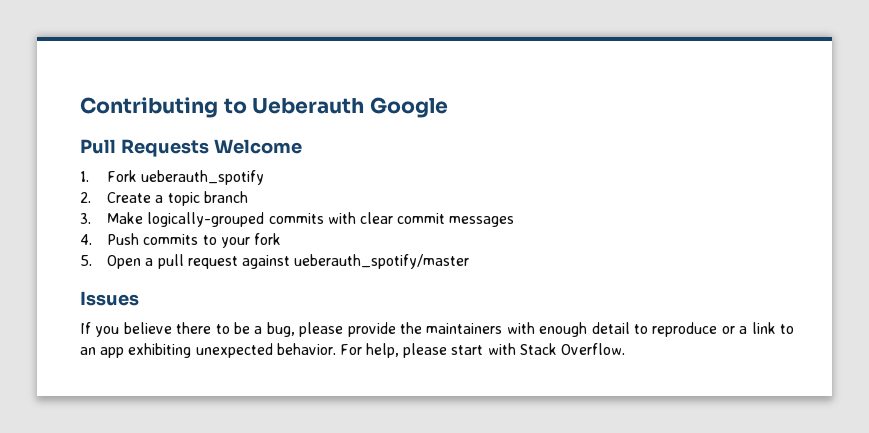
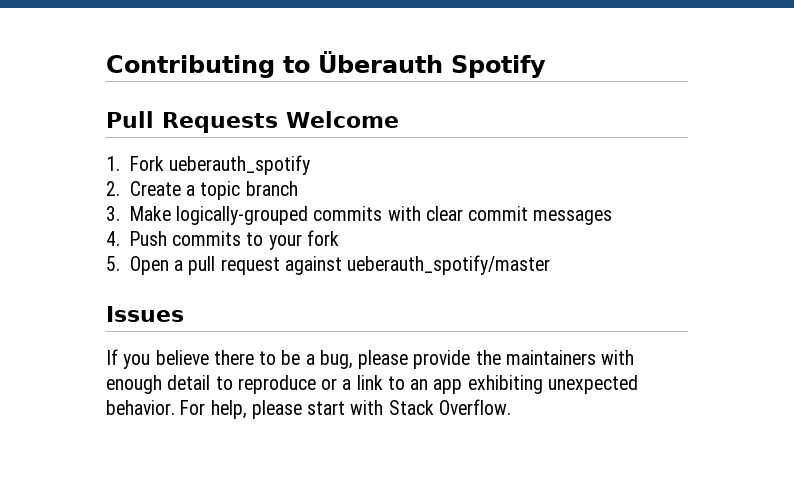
- Contributing to Ueberauth Google
+ Contributing to Überauth Spotify

